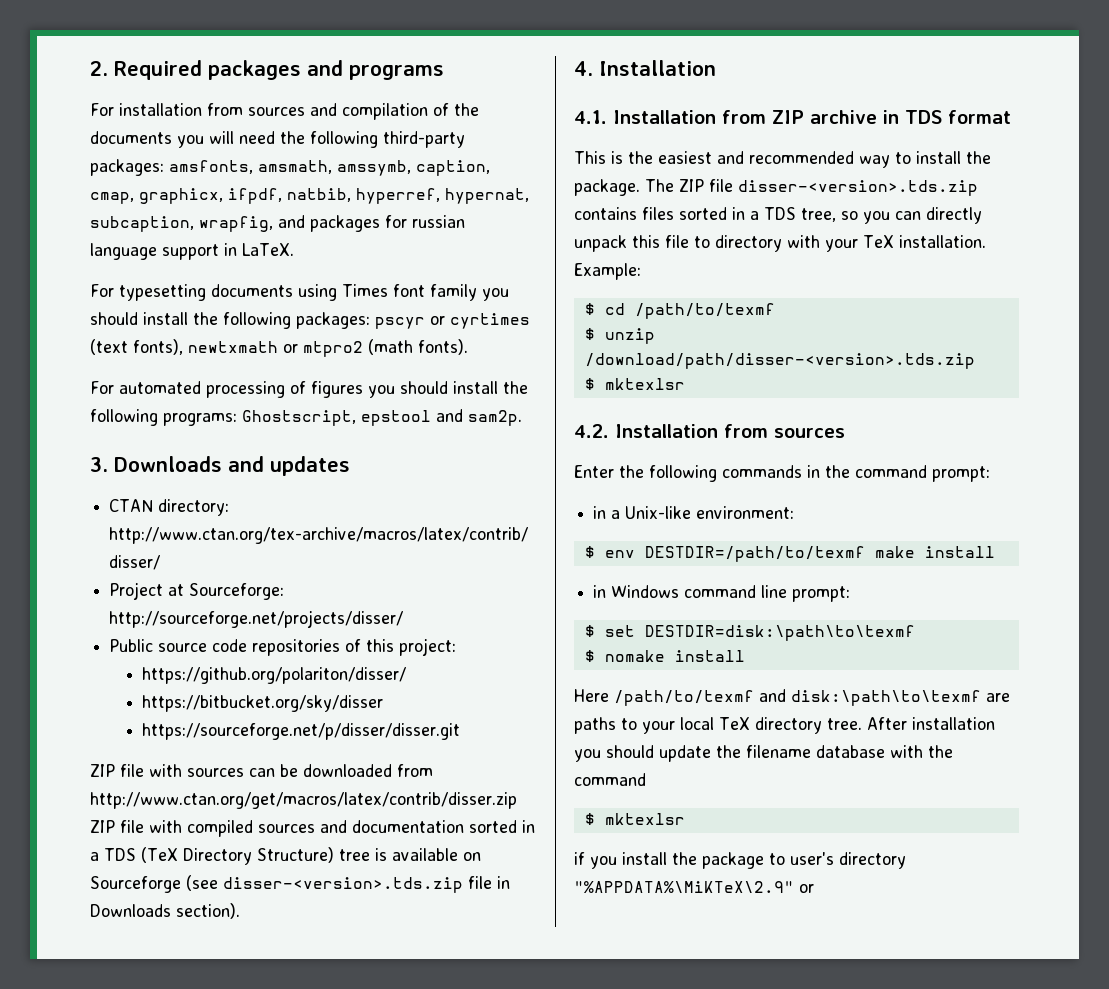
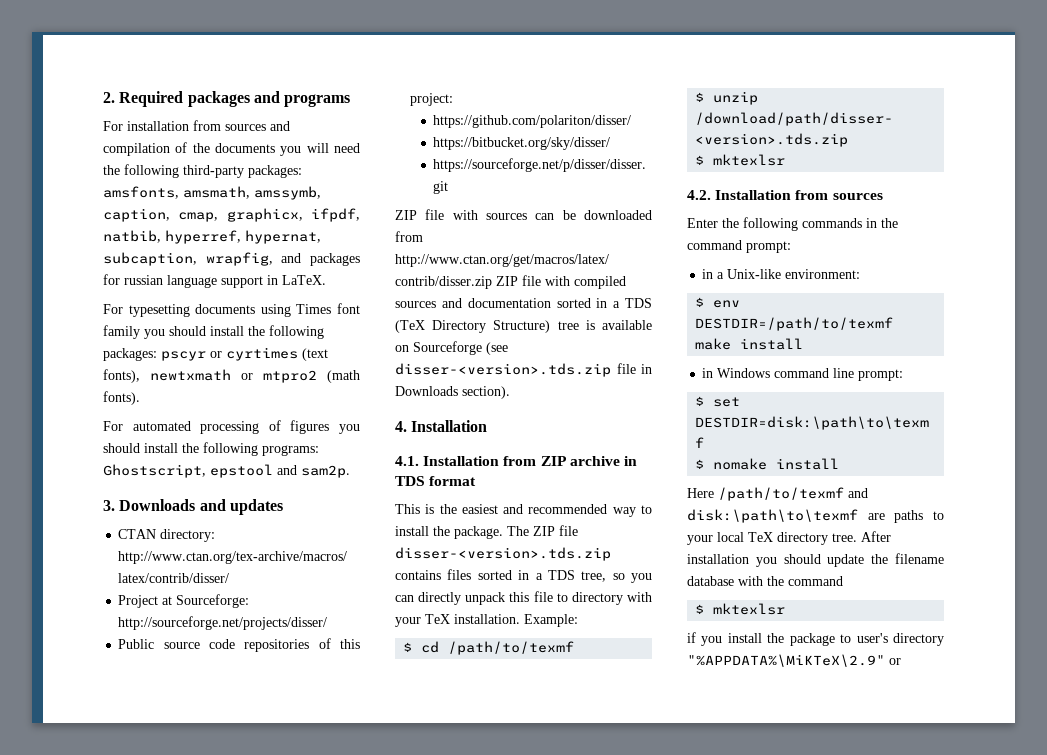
- https://github.org/polariton/disser/
- https://bitbucket.org/sky/disser
+ https://github.com/polariton/disser/
+ https://bitbucket.org/sky/disser/

